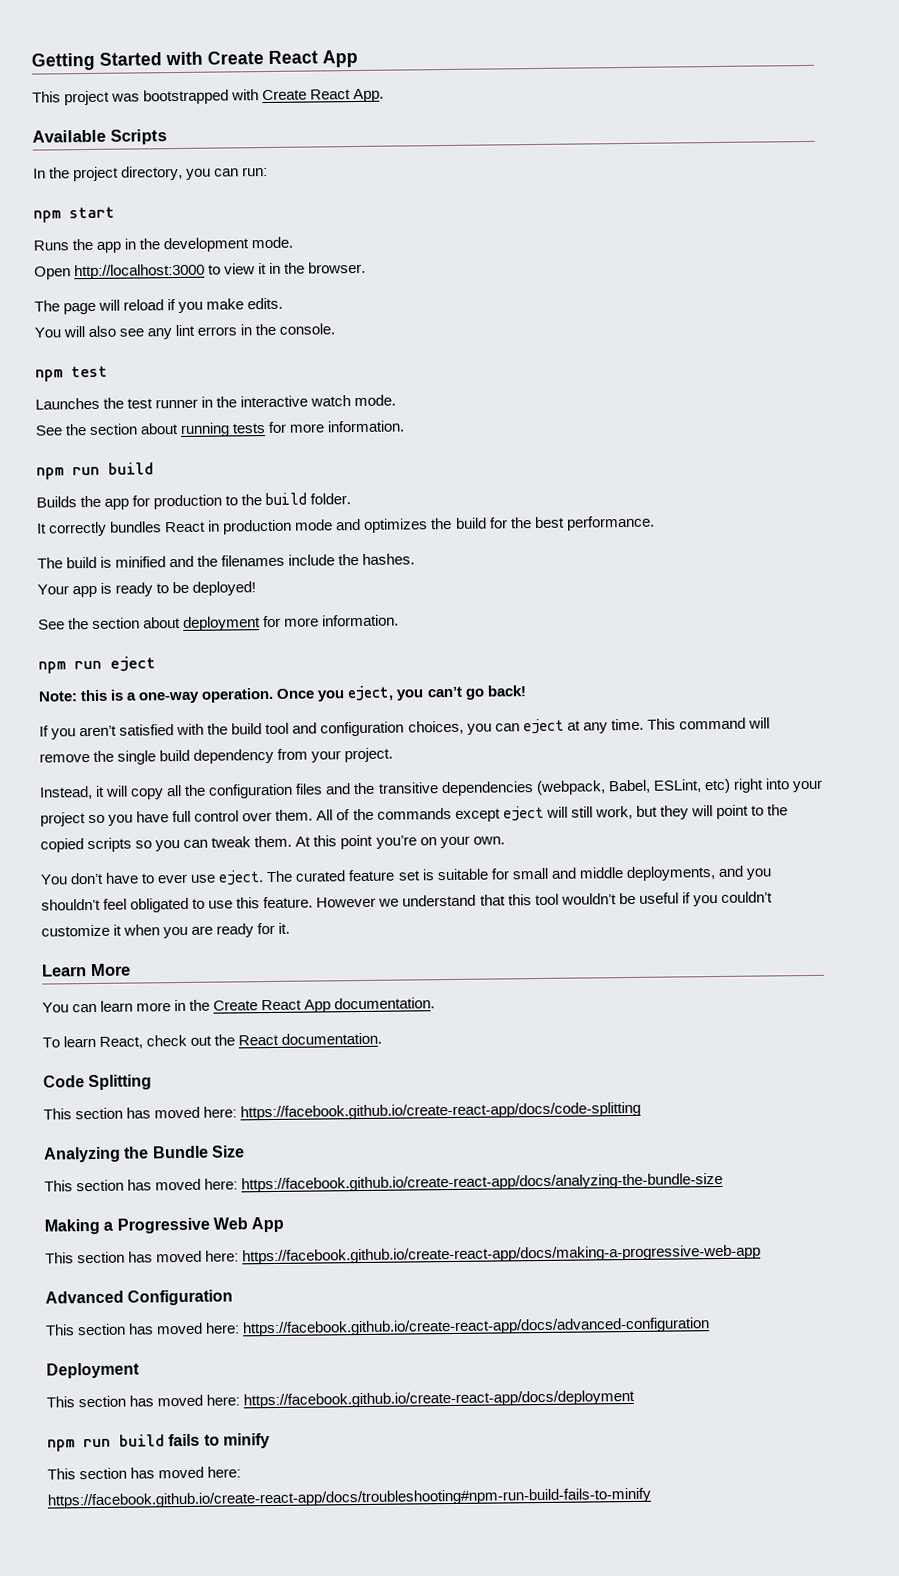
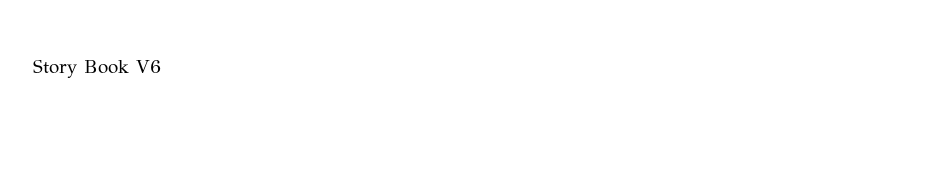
- Getting Started with Create React App
- This project was bootstrapped with Create React App.
- Available Scripts
- In the project directory, you can run:
- npm start
- Runs the app in the development mode.
- Open http://localhost:3000 to view it in the browser.
- The page will reload if you make edits.
- You will also see any lint errors in the console.
- npm test
- Launches the test runner in the interactive watch mode.
- See the section about running tests for more information.
- npm run build
- Builds the app for production to the build folder.
- It correctly bundles React in production mode and optimizes the build for the best performance.
- The build is minified and the filenames include the hashes.
- Your app is ready to be deployed!
- See the section about deployment for more information.
- npm run eject
- Note: this is a one-way operation. Once you eject, you can’t go back!
- If you aren’t satisfied with the build tool and configuration choices, you can eject at any time. This command will remove the single build dependency from your project.
- Instead, it will copy all the configuration files and the transitive dependencies (webpack, Babel, ESLint, etc) right into your project so you have full control over them. All of the commands except eject will still work, but they will point to the copied scripts so you can tweak them. At this point you’re on your own.
- You don’t have to ever use eject. The curated feature set is suitable for small and middle deployments, and you shouldn’t feel obligated to use this feature. However we understand that this tool wouldn’t be useful if you couldn’t customize it when you are ready for it.
- Learn More
- You can learn more in the Create React App documentation.
- To learn React, check out the React documentation.
- Code Splitting
- This section has moved here: https://facebook.github.io/create-react-app/docs/code-splitting
- Analyzing the Bundle Size
- This section has moved here: https://facebook.github.io/create-react-app/docs/analyzing-the-bundle-size
- Making a Progressive Web App
- This section has moved here: https://facebook.github.io/create-react-app/docs/making-a-progressive-web-app
- Advanced Configuration
- This section has moved here: https://facebook.github.io/create-react-app/docs/advanced-configuration
- Deployment
- This section has moved here: https://facebook.github.io/create-react-app/docs/deployment
- npm run build fails to minify
- This section has moved here: https://facebook.github.io/create-react-app/docs/troubleshooting#npm-run-build-fails-to-minify
+ Story Book V6

